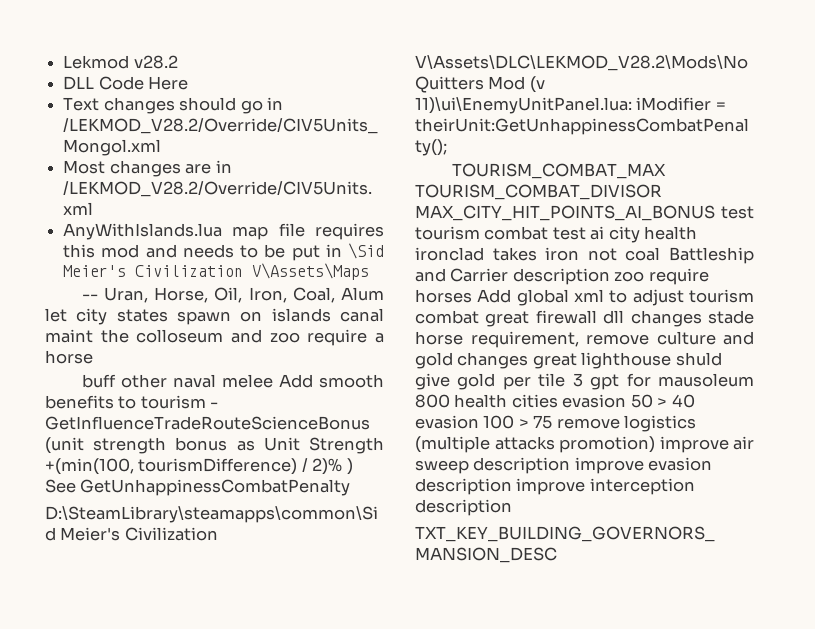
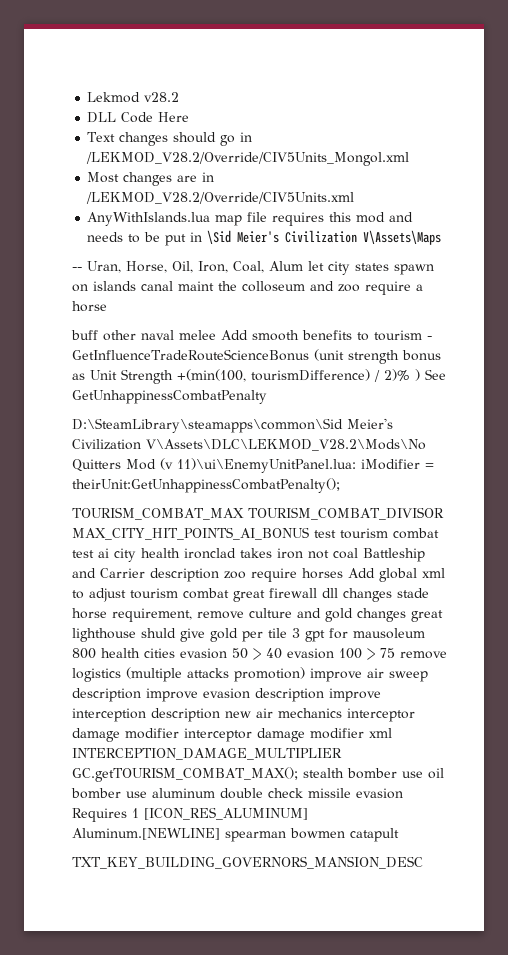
- TOURISM_COMBAT_MAX TOURISM_COMBAT_DIVISOR MAX_CITY_HIT_POINTS_AI_BONUS test tourism combat test ai city health ironclad takes iron not coal Battleship and Carrier description zoo require horses Add global xml to adjust tourism combat great firewall dll changes stade horse requirement, remove culture and gold changes great lighthouse shuld give gold per tile 3 gpt for mausoleum 800 health cities evasion 50 > 40 evasion 100 > 75 remove logistics (multiple attacks promotion) improve air sweep description improve evasion description improve interception description
+ TOURISM_COMBAT_MAX TOURISM_COMBAT_DIVISOR MAX_CITY_HIT_POINTS_AI_BONUS test tourism combat test ai city health ironclad takes iron not coal Battleship and Carrier description zoo require horses Add global xml to adjust tourism combat great firewall dll changes stade horse requirement, remove culture and gold changes great lighthouse shuld give gold per tile 3 gpt for mausoleum 800 health cities evasion 50 > 40 evasion 100 > 75 remove logistics (multiple attacks promotion) improve air sweep description improve evasion description improve interception description new air mechanics interceptor damage modifier interceptor damage modifier xml INTERCEPTION_DAMAGE_MULTIPLIER GC.getTOURISM_COMBAT_MAX(); stealth bomber use oil bomber use aluminum double check missile evasion Requires 1 [ICON_RES_ALUMINUM] Aluminum.[NEWLINE] spearman bowmen catapult

